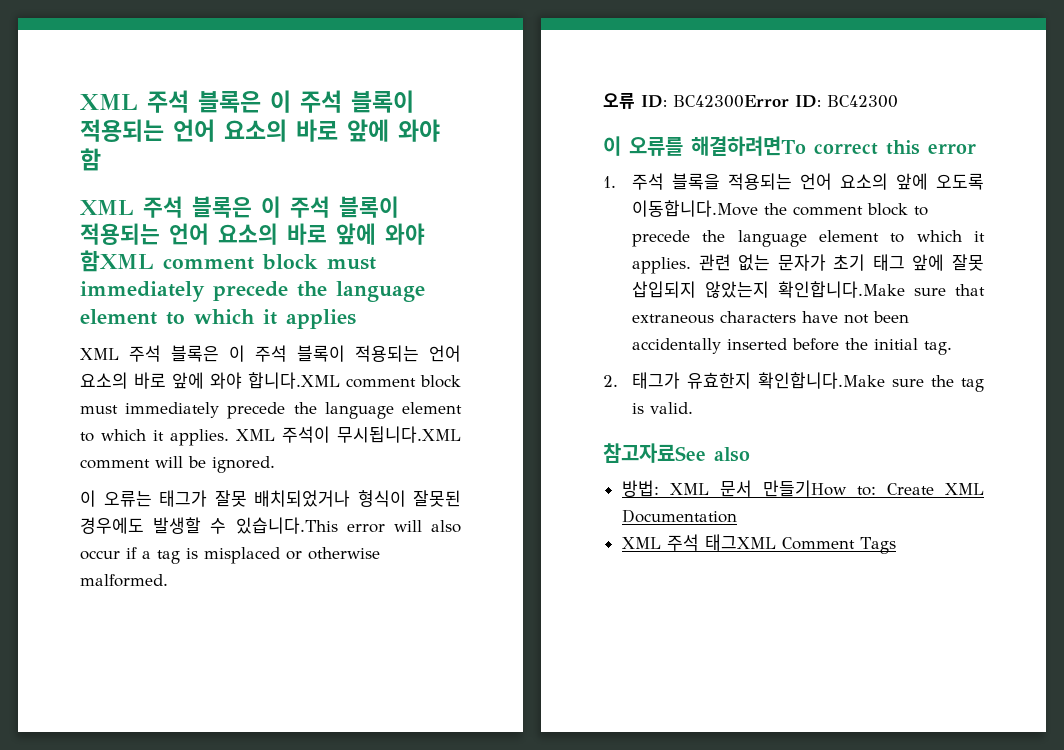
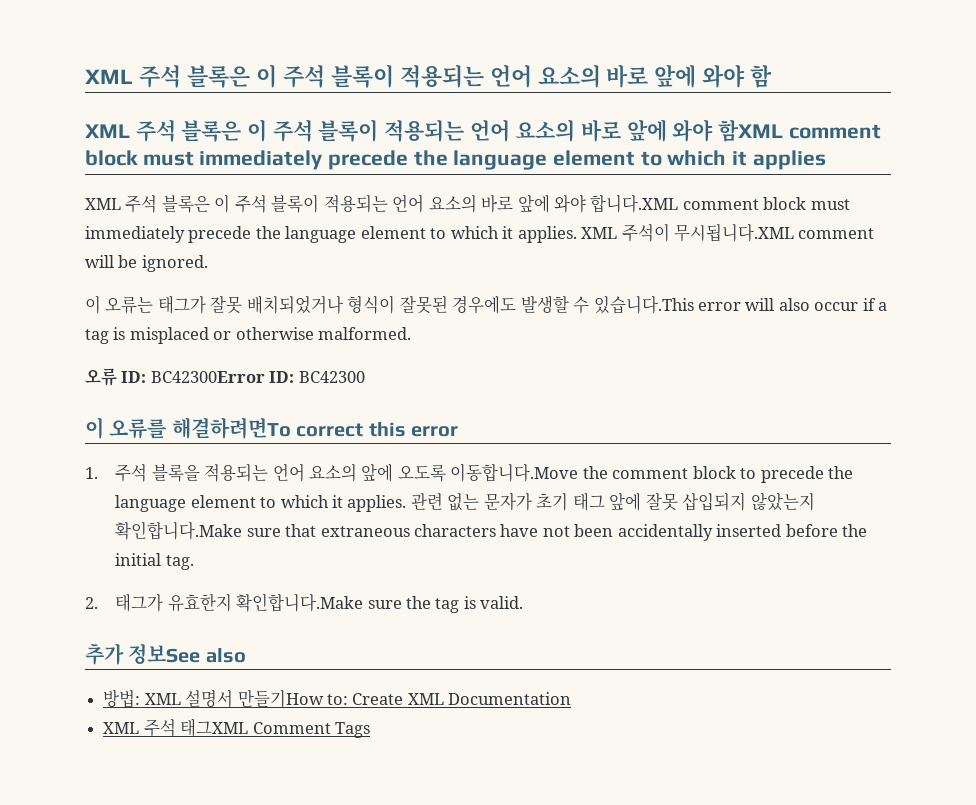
- 참고자료See also
+ 추가 정보See also
- 방법: XML 문서 만들기How to: Create XML Documentation
+ 방법: XML 설명서 만들기How to: Create XML Documentation

